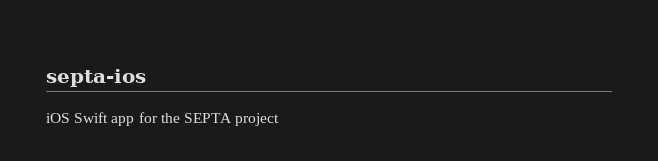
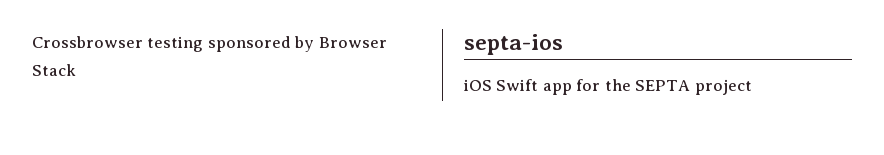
+ Crossbrowser testing sponsored by Browser Stack

